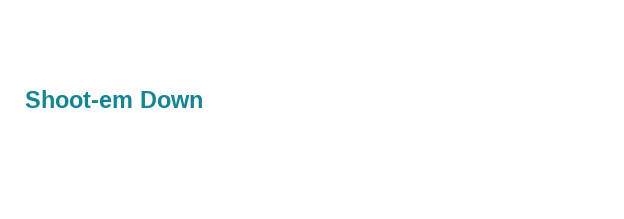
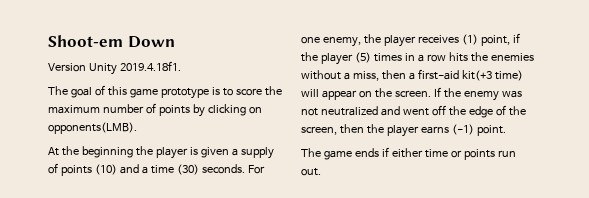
+ Version Unity 2019.4.18f1.
+ The goal of this game prototype is to score the maximum number of points by clicking on opponents(LMB).
+ At the beginning the player is given a supply of points (10) and a time (30) seconds. For one enemy, the player receives (1) point, if the player (5) times in a row hits the enemies without a miss, then a first-aid kit(+3 time) will appear on the screen. If the enemy was not neutralized and went off the edge of the screen, then the player earns (-1) point.
+ The game ends if either time or points run out.

